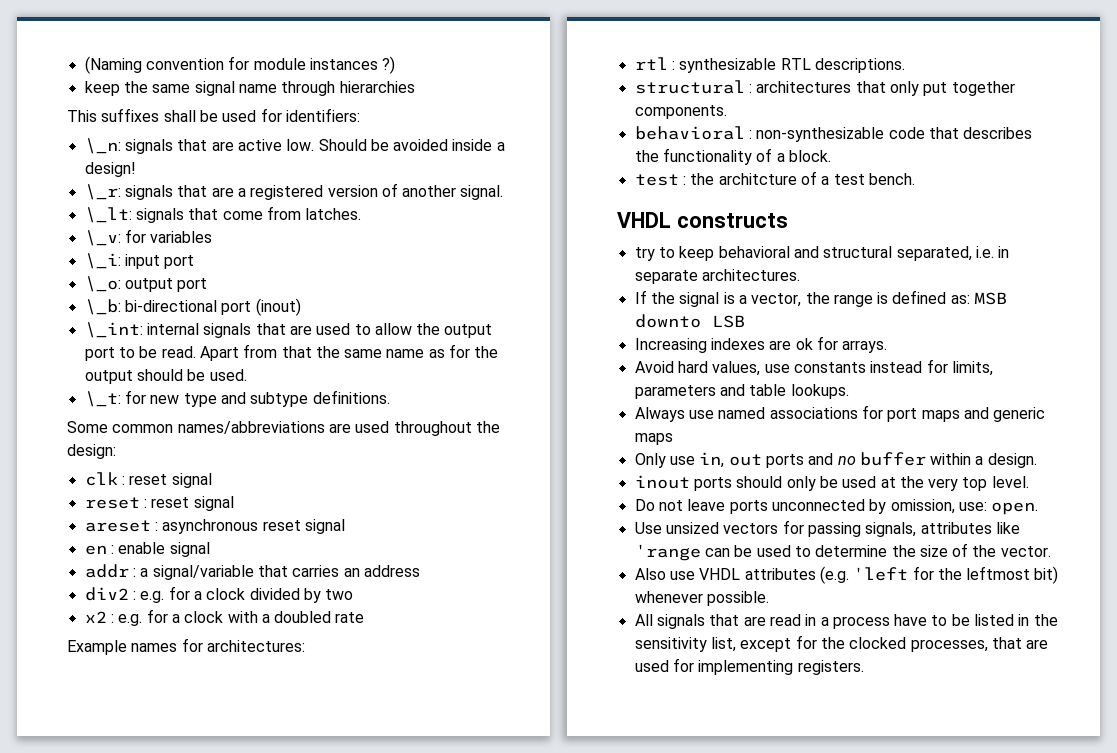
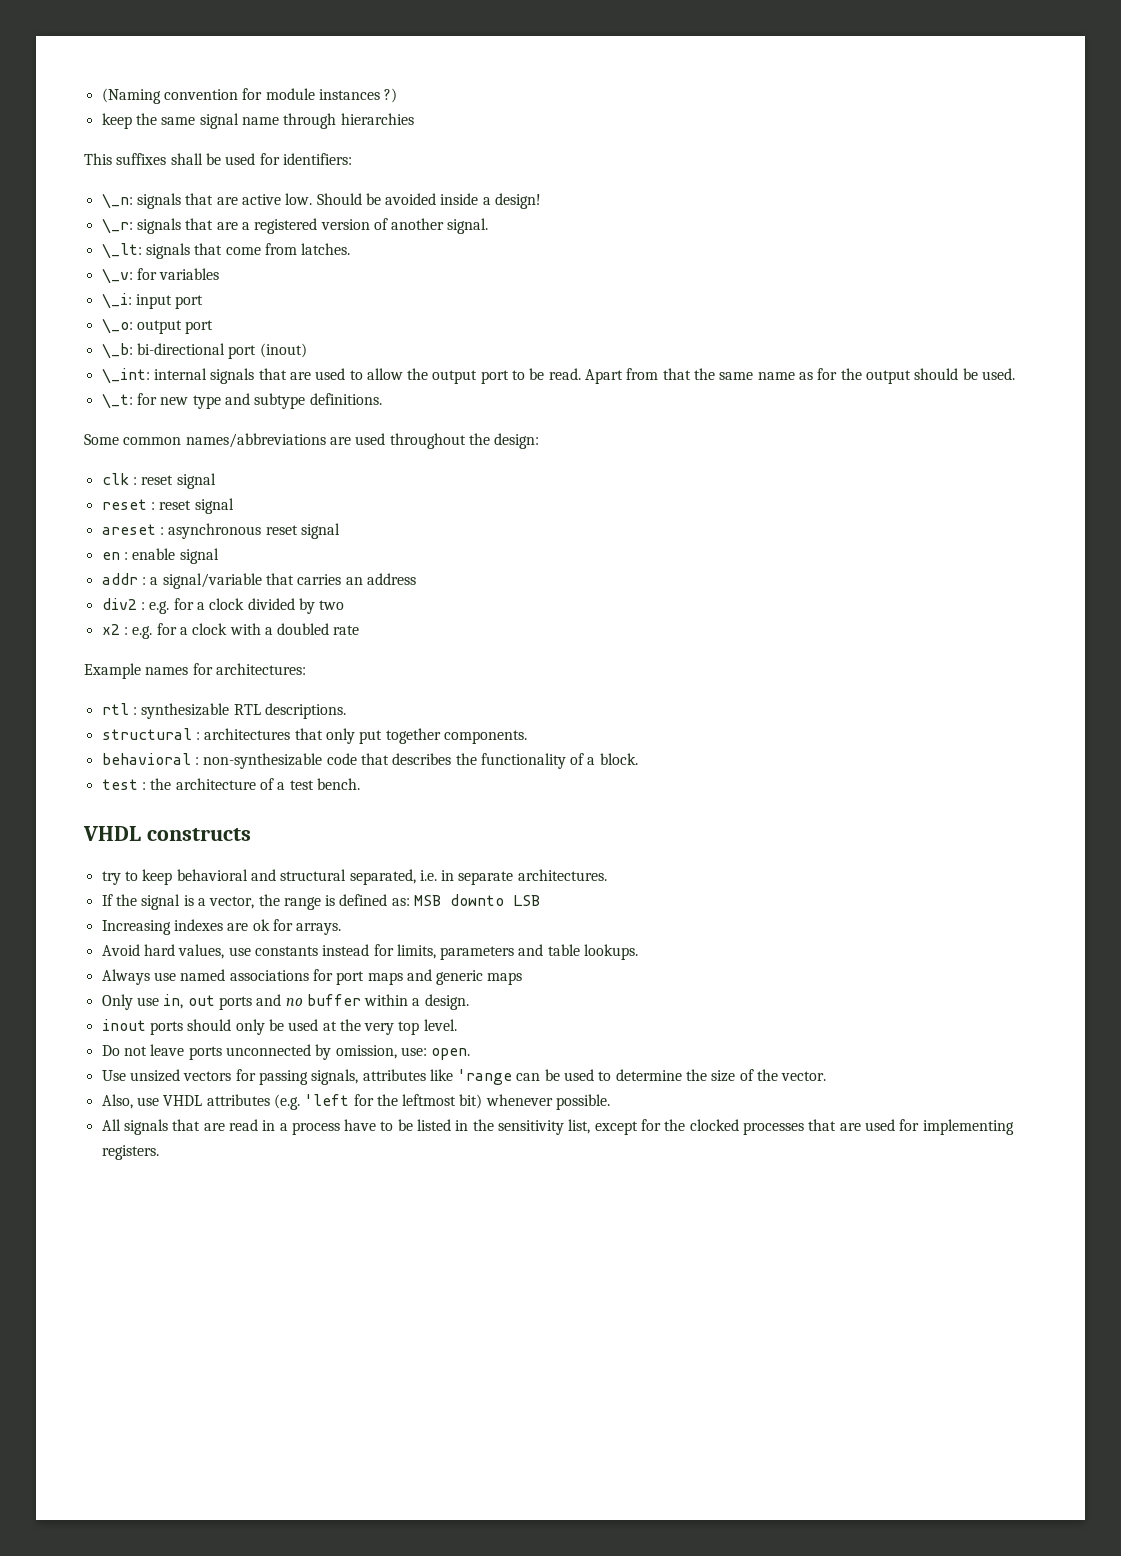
- test : the architcture of a test bench.
+ test : the architecture of a test bench.
- Also use VHDL attributes (e.g. 'left for the leftmost bit) whenever possible.
+ Also, use VHDL attributes (e.g. 'left for the leftmost bit) whenever possible.
- All signals that are read in a process have to be listed in the sensitivity list, except for the clocked processes, that are used for implementing registers.
+ All signals that are read in a process have to be listed in the sensitivity list, except for the clocked processes that are used for implementing registers.

